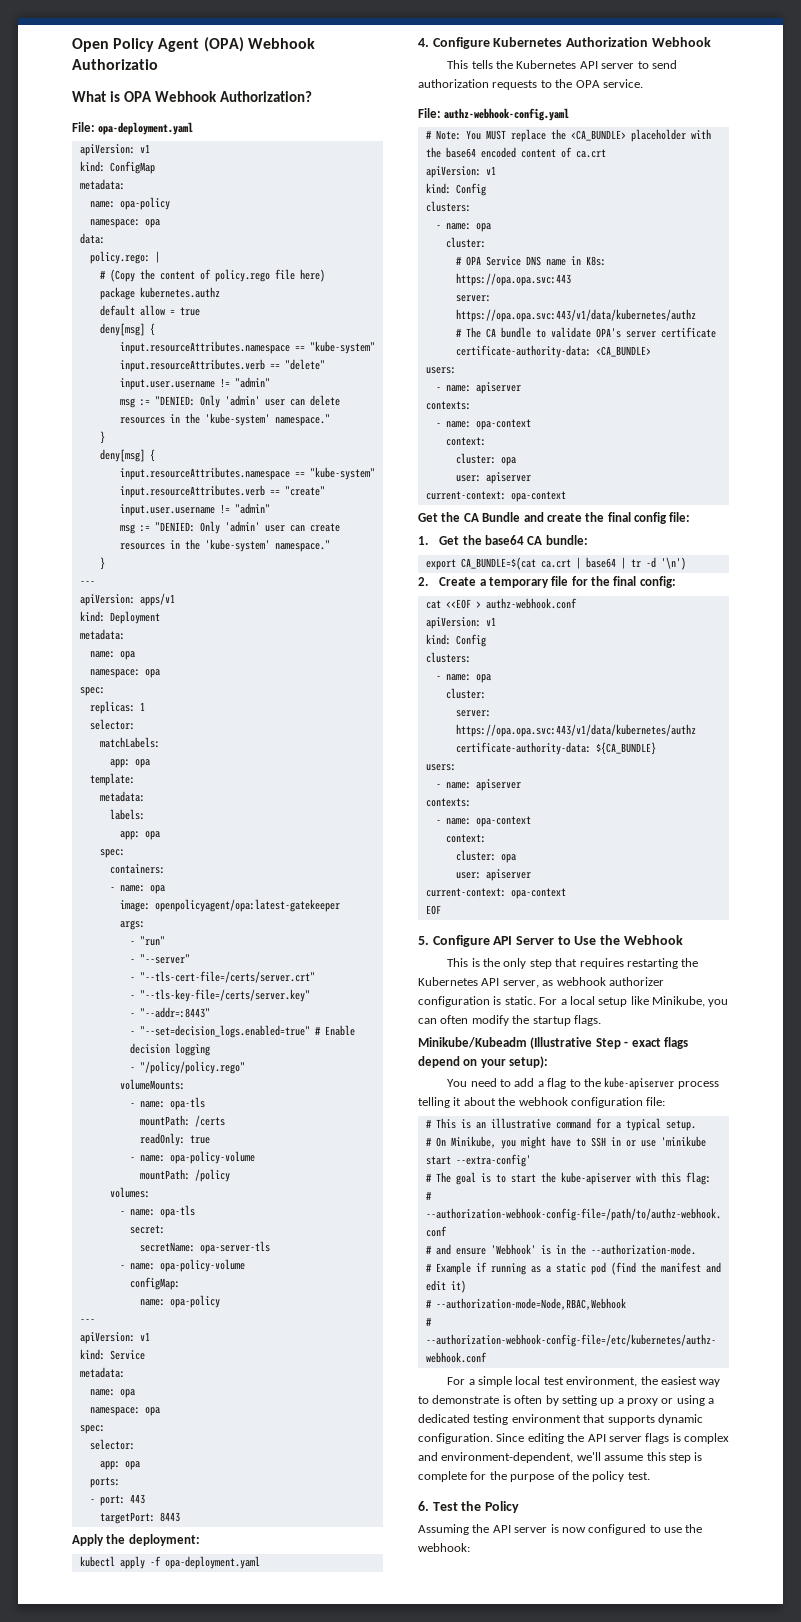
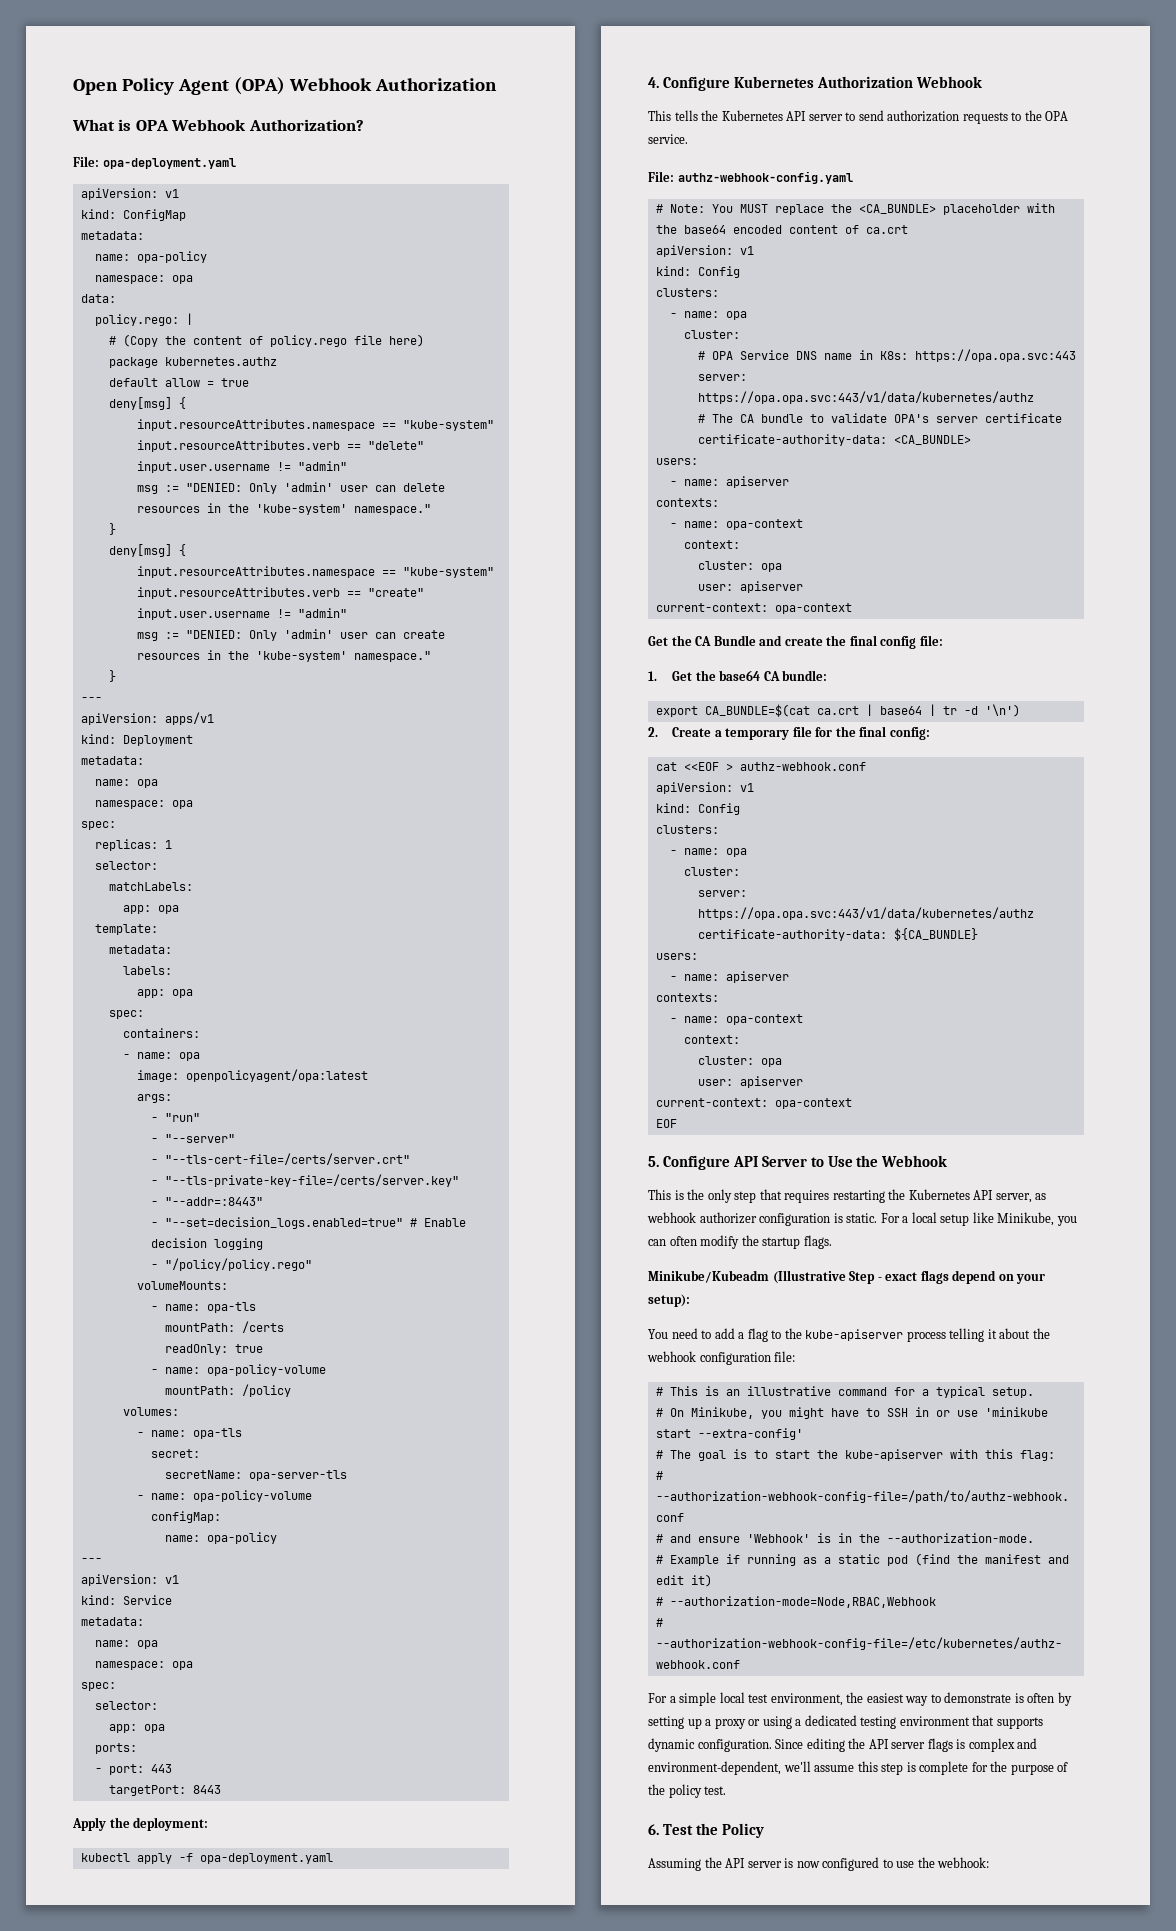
- Open Policy Agent (OPA) Webhook Authorizatio
+ Open Policy Agent (OPA) Webhook Authorization
- image: openpolicyagent/opa:latest-gatekeeper
+ image: openpolicyagent/opa:latest
- - "--tls-key-file=/certs/server.key"
+ - "--tls-private-key-file=/certs/server.key"

